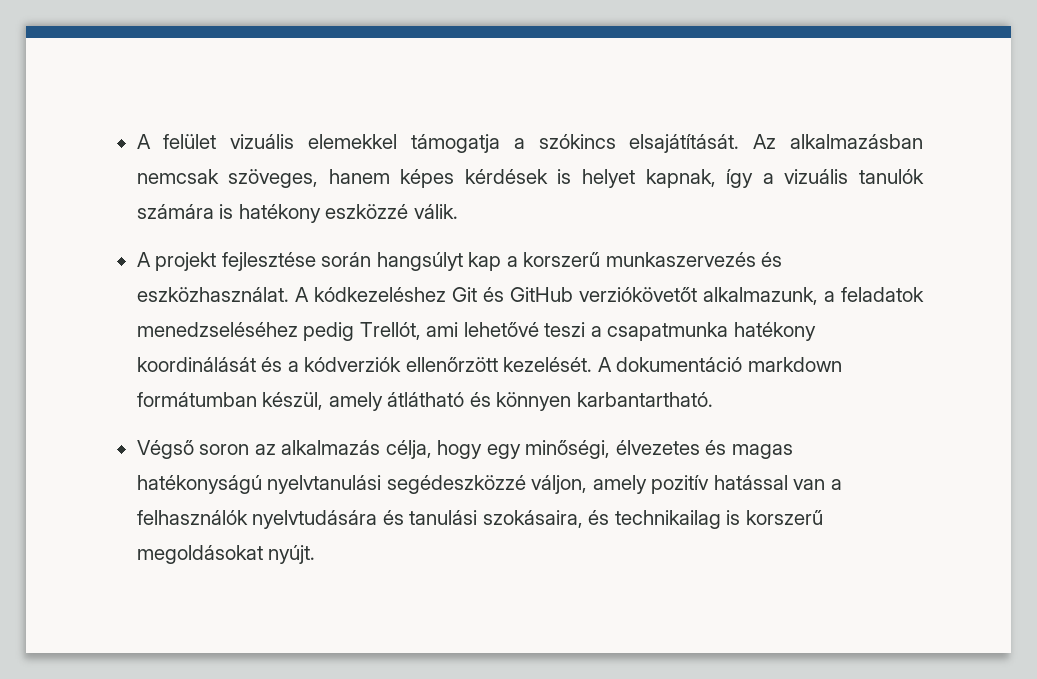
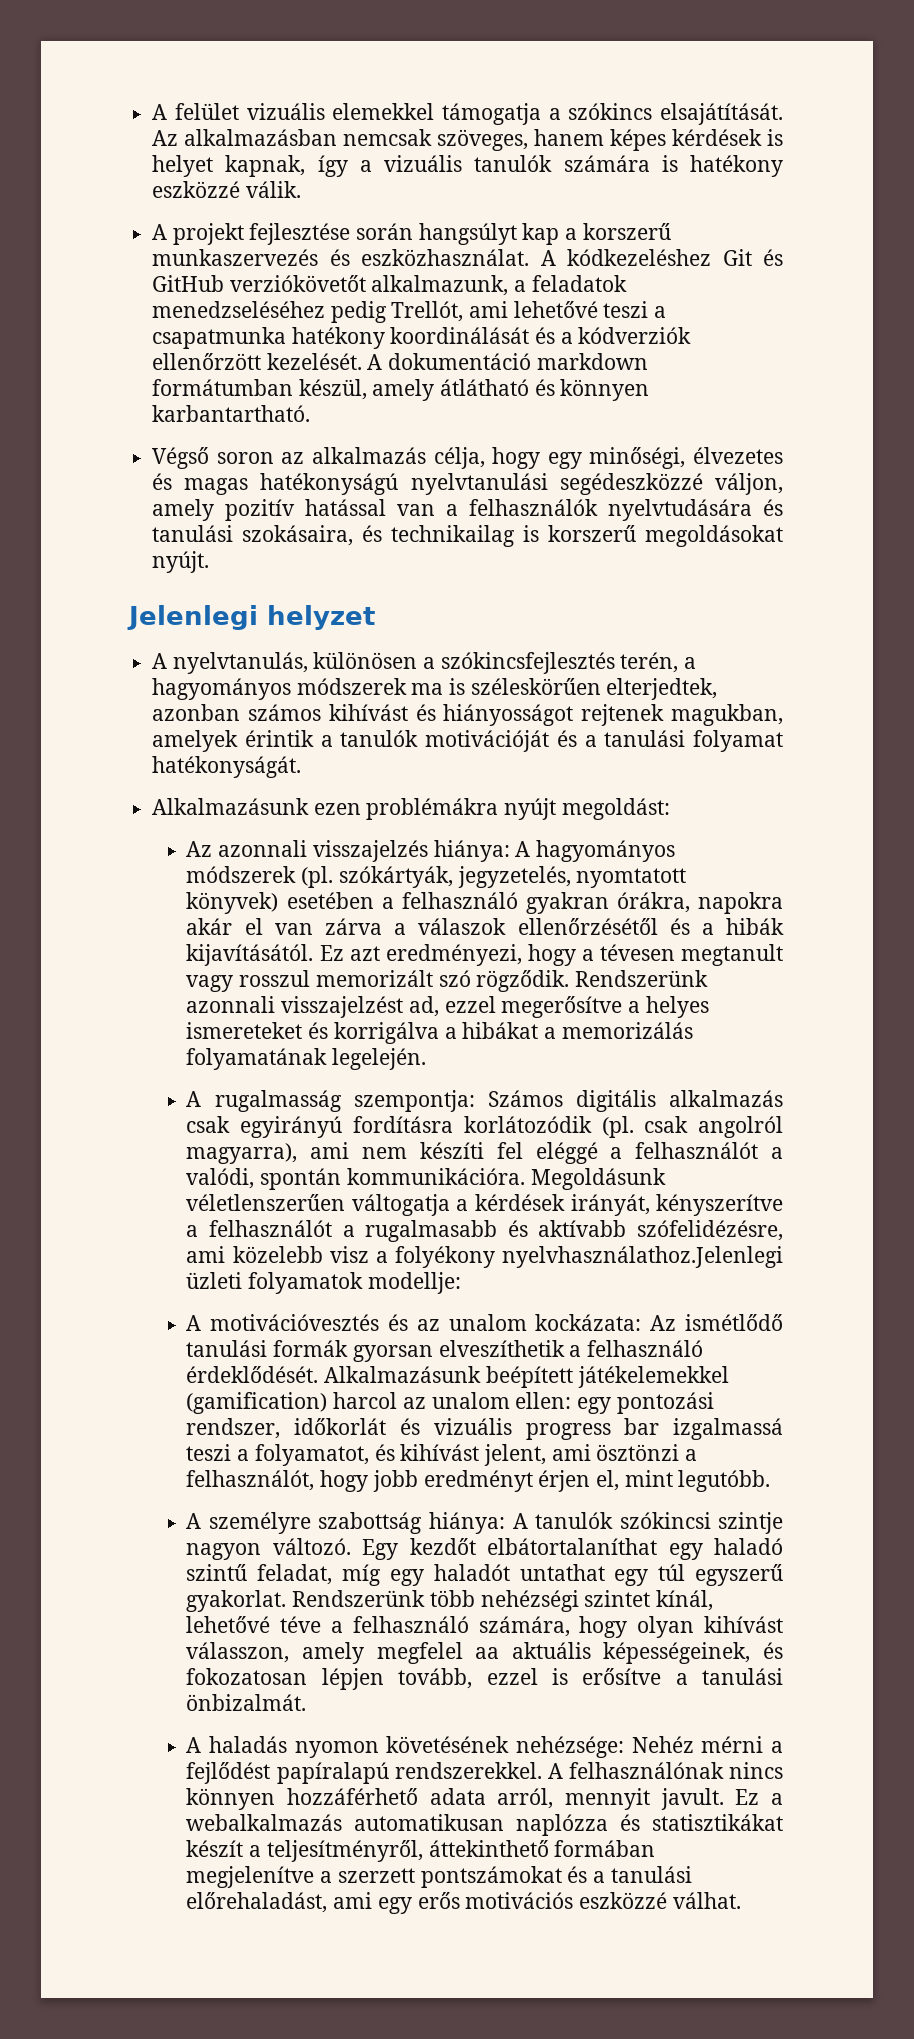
+ Jelenlegi helyzet
+ A nyelvtanulás, különösen a szókincsfejlesztés terén, a hagyományos módszerek ma is széleskörűen elterjedtek, azonban számos kihívást és hiányosságot rejtenek magukban, amelyek érintik a tanulók motivációját és a tanulási folyamat hatékonyságát.
+ Alkalmazásunk ezen problémákra nyújt megoldást:
+ Az azonnali visszajelzés hiánya: A hagyományos módszerek (pl. szókártyák, jegyzetelés, nyomtatott könyvek) esetében a felhasználó gyakran órákra, napokra akár el van zárva a válaszok ellenőrzésétől és a hibák kijavításától. Ez azt eredményezi, hogy a tévesen megtanult vagy rosszul memorizált szó rögződik. Rendszerünk azonnali visszajelzést ad, ezzel megerősítve a helyes ismereteket és korrigálva a hibákat a memorizálás folyamatának legelején.
+ A rugalmasság szempontja: Számos digitális alkalmazás csak egyirányú fordításra korlátozódik (pl. csak angolról magyarra), ami nem készíti fel eléggé a felhasználót a valódi, spontán kommunikációra. Megoldásunk véletlenszerűen váltogatja a kérdések irányát, kényszerítve a felhasználót a rugalmasabb és aktívabb szófelidézésre, ami közelebb visz a folyékony nyelvhasználathoz.Jelenlegi üzleti folyamatok modellje:
+ A motivációvesztés és az unalom kockázata: Az ismétlődő tanulási formák gyorsan elveszíthetik a felhasználó érdeklődését. Alkalmazásunk beépített játékelemekkel (gamification) harcol az unalom ellen: egy pontozási rendszer, időkorlát és vizuális progress bar izgalmassá teszi a folyamatot, és kihívást jelent, ami ösztönzi a felhasználót, hogy jobb eredményt érjen el, mint legutóbb.
+ A személyre szabottság hiánya: A tanulók szókincsi szintje nagyon változó. Egy kezdőt elbátortalaníthat egy haladó szintű feladat, míg egy haladót untathat egy túl egyszerű gyakorlat. Rendszerünk több nehézségi szintet kínál, lehetővé téve a felhasználó számára, hogy olyan kihívást válasszon, amely megfelel aa aktuális képességeinek, és fokozatosan lépjen tovább, ezzel is erősítve a tanulási önbizalmát.
+ A haladás nyomon követésének nehézsége: Nehéz mérni a fejlődést papíralapú rendszerekkel. A felhasználónak nincs könnyen hozzáférhető adata arról, mennyit javult. Ez a webalkalmazás automatikusan naplózza és statisztikákat készít a teljesítményről, áttekinthető formában megjelenítve a szerzett pontszámokat és a tanulási előrehaladást, ami egy erős motivációs eszközzé válhat.

